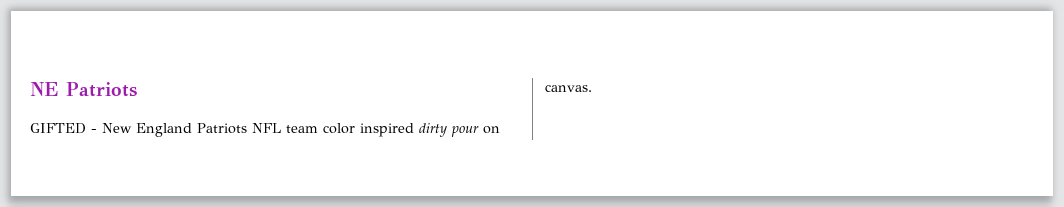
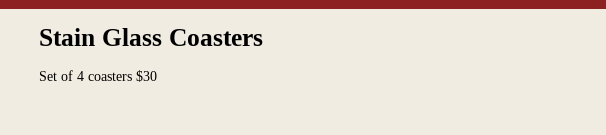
- NE Patriots
- GIFTED - New England Patriots NFL team color inspired dirty pour on canvas.
+ Stain Glass Coasters
+ Set of 4 coasters $30

